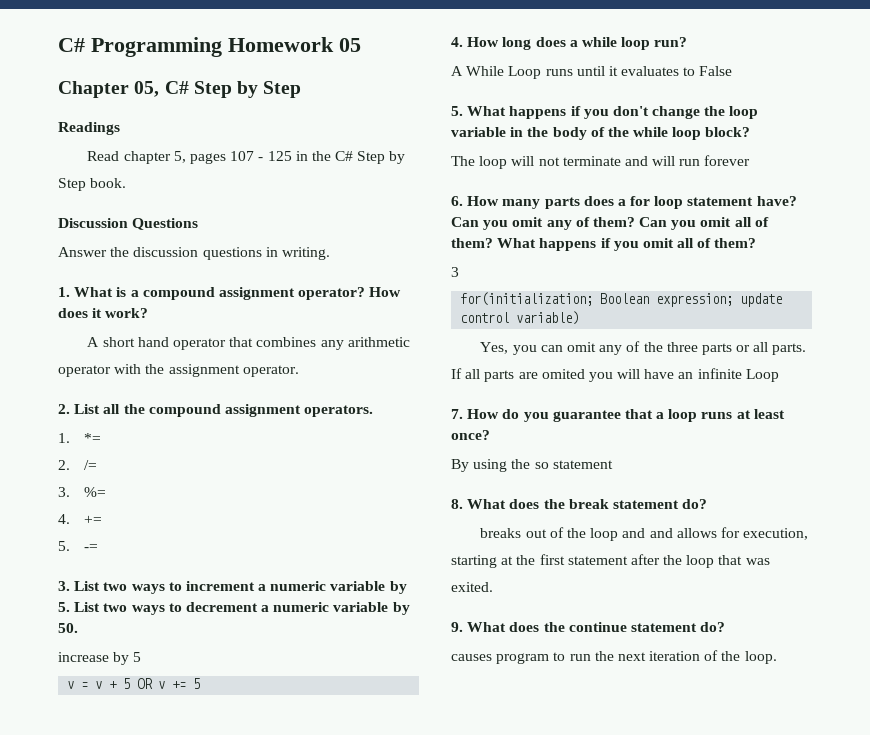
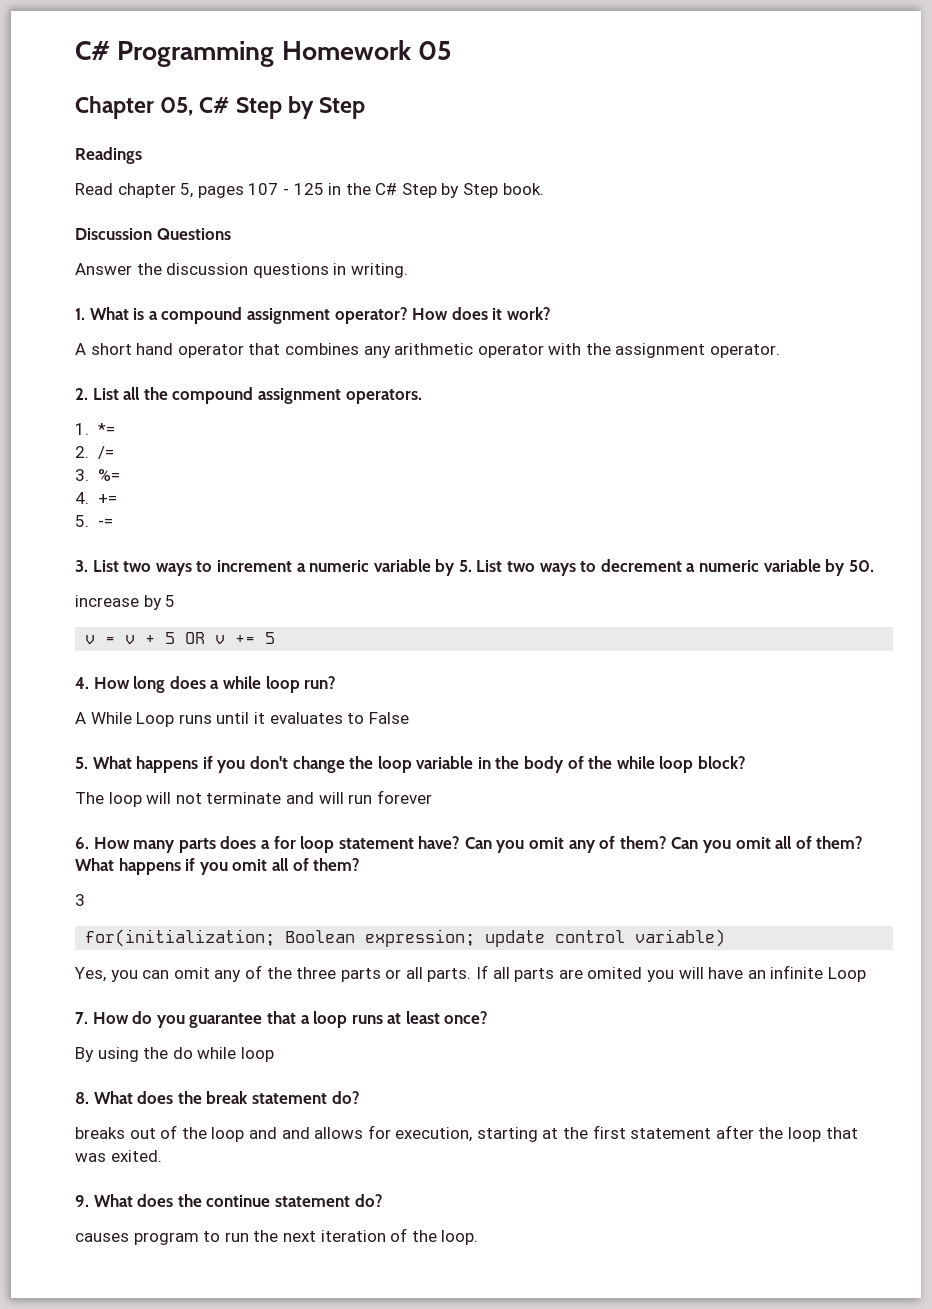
- By using the so statement
+ By using the do while loop

